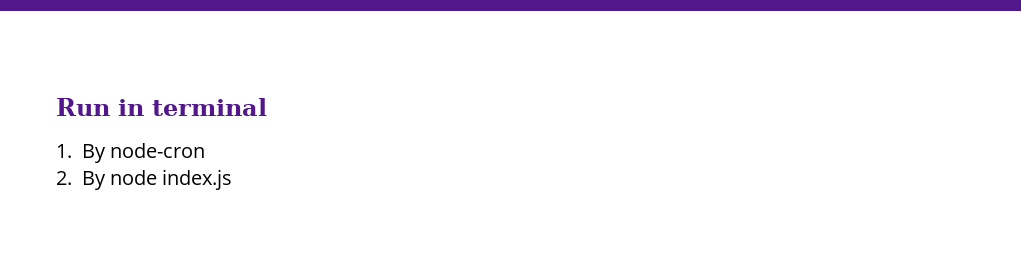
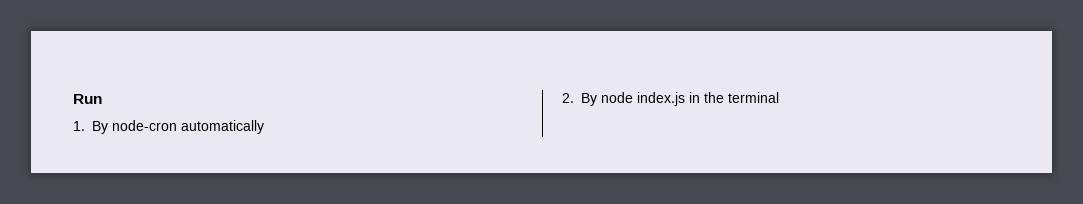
- Run in terminal
+ Run
- 1. By node-cron
+ 1. By node-cron automatically
- 2. By node index.js
+ 2. By node index.js in the terminal

